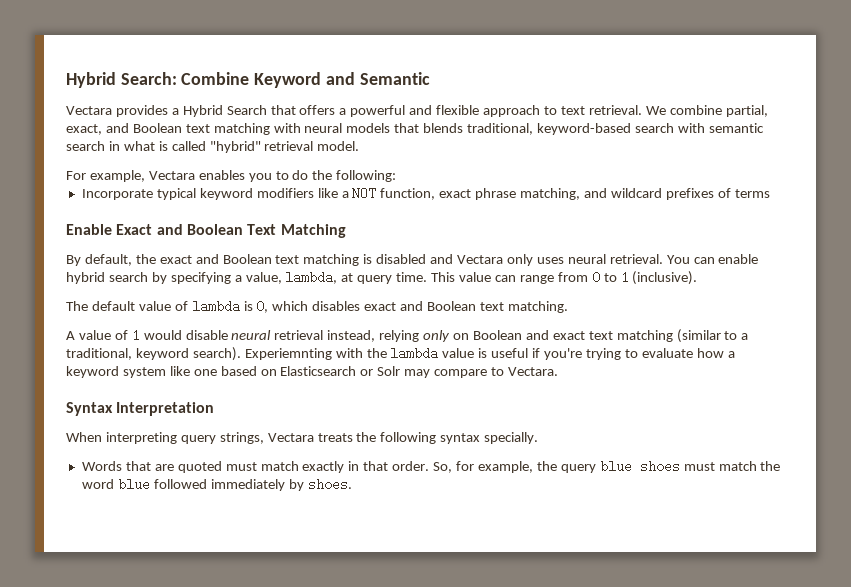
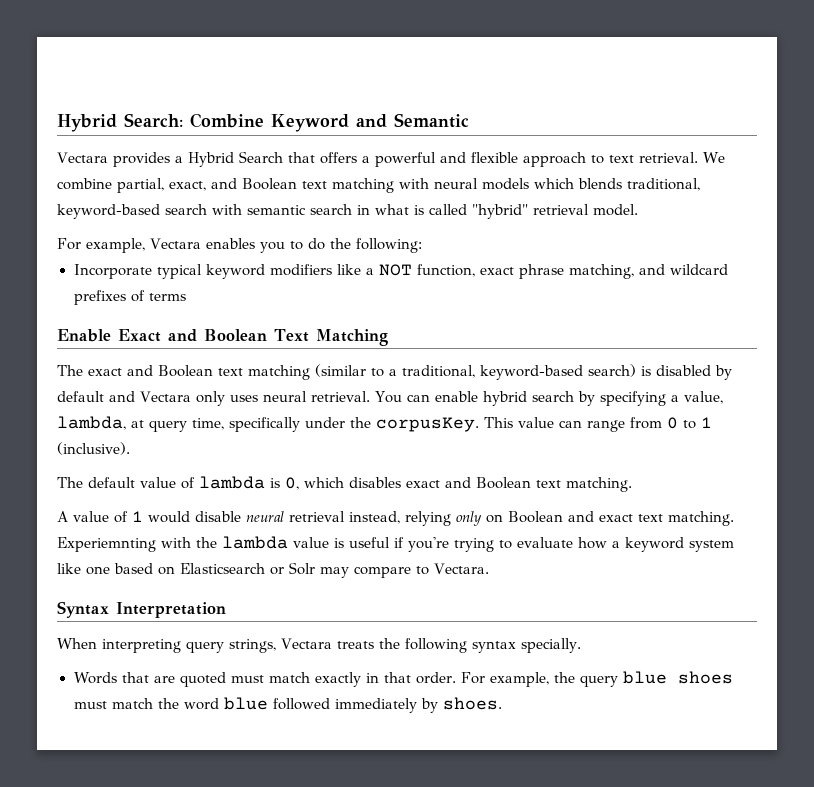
- We combine partial, exact, and Boolean text matching with neural models that blends traditional, keyword-based search with semantic search in what is called "hybrid" retrieval model.
+ We combine partial, exact, and Boolean text matching with neural models which blends traditional, keyword-based search with semantic search in what is called "hybrid" retrieval model.
- By default, the exact and Boolean text matching is disabled and Vectara only uses neural retrieval.
+ The exact and Boolean text matching (similar to a traditional, keyword-based search) is disabled by default and Vectara only uses neural retrieval.
- You can enable hybrid search by specifying a value, lambda, at query time.
+ You can enable hybrid search by specifying a value, lambda, at query time, specifically under the corpusKey.
- A value of 1 would disable neural retrieval instead, relying only on Boolean and exact text matching (similar to a traditional, keyword search).
+ A value of 1 would disable neural retrieval instead, relying only on Boolean and exact text matching.
- So, for example, the query blue shoes must match the word blue followed immediately by shoes.
+ For example, the query blue shoes must match the word blue followed immediately by shoes.

